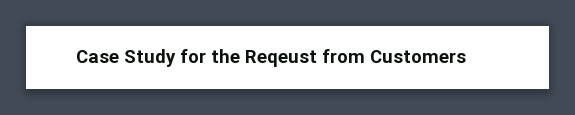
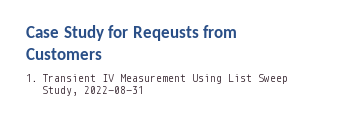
- Case Study for the Reqeust from Customers
+ Case Study for Reqeusts from Customers
+ 1. Transient IV Measurement Using List Sweep Study, 2022-08-31

